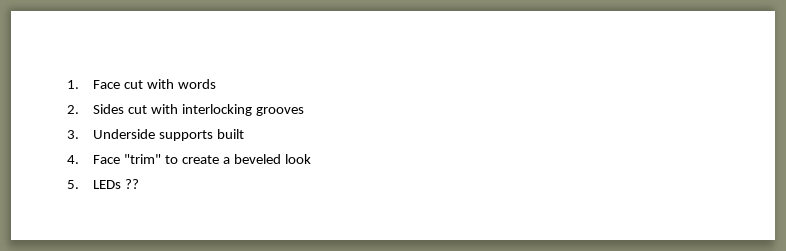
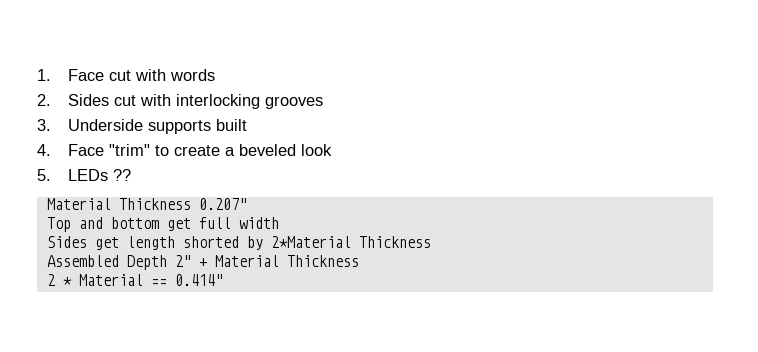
+ Material Thickness 0.207"
+ Top and bottom get full width
+ Sides get length shorted by 2*Material Thickness
+ Assembled Depth 2" + Material Thickness
+ 2 * Material == 0.414"

